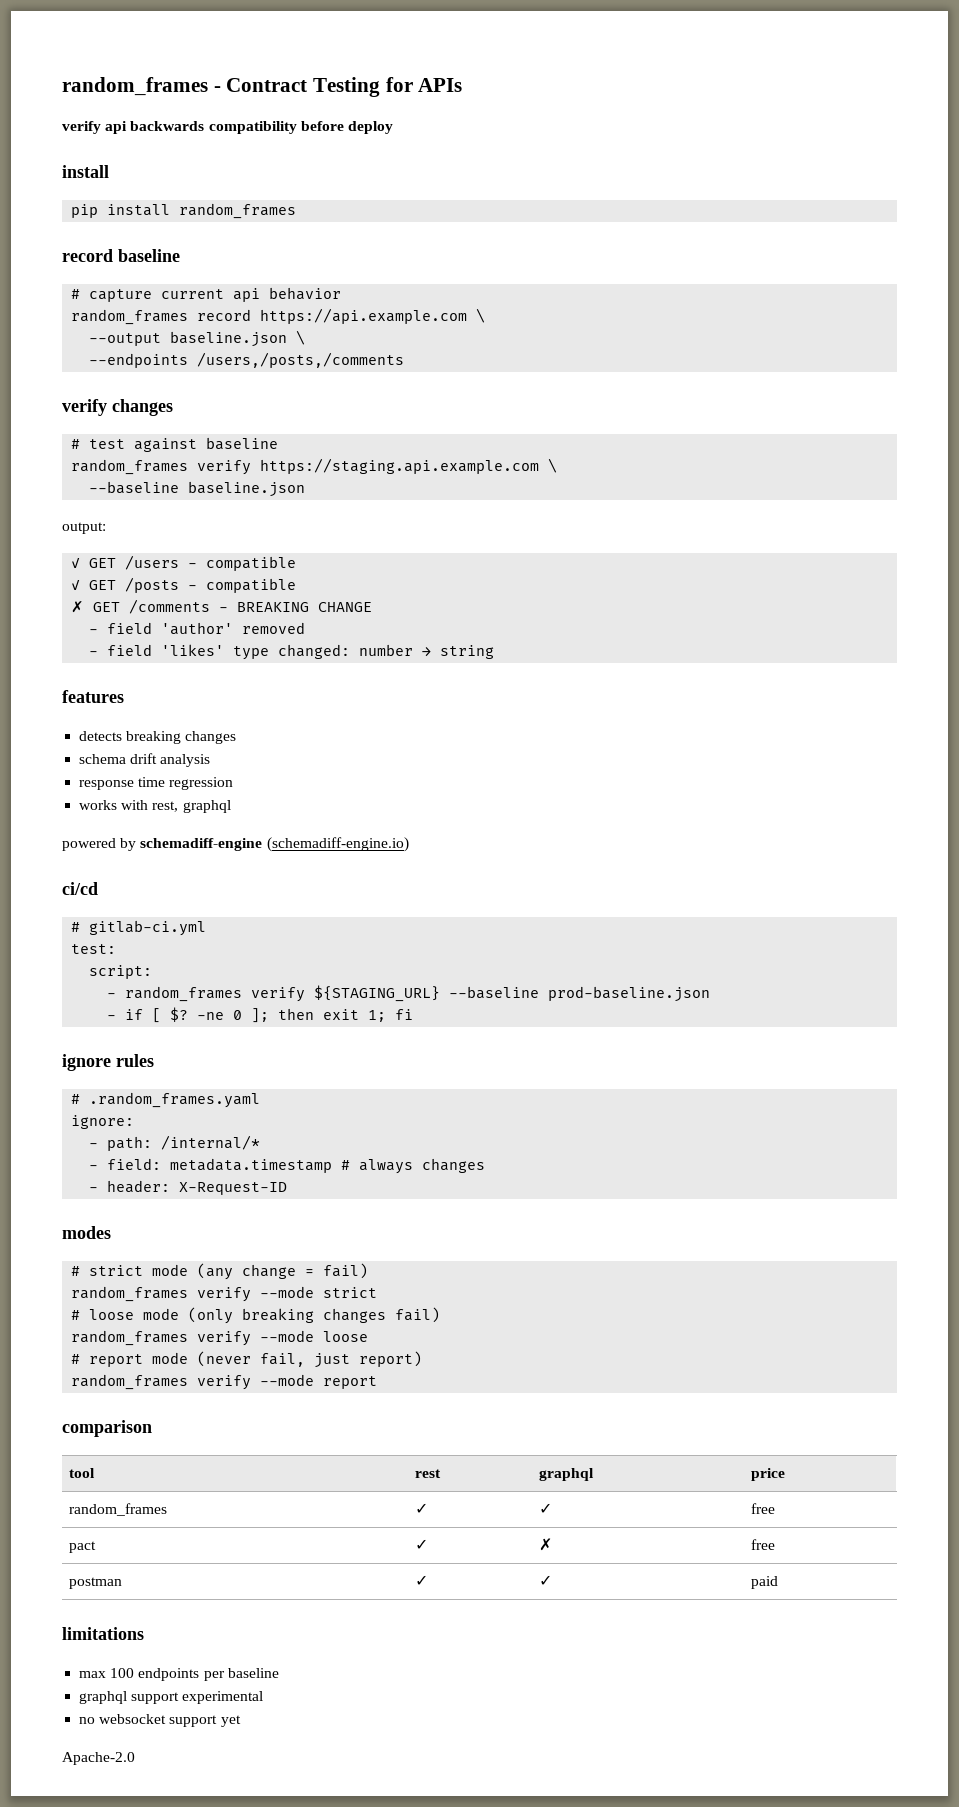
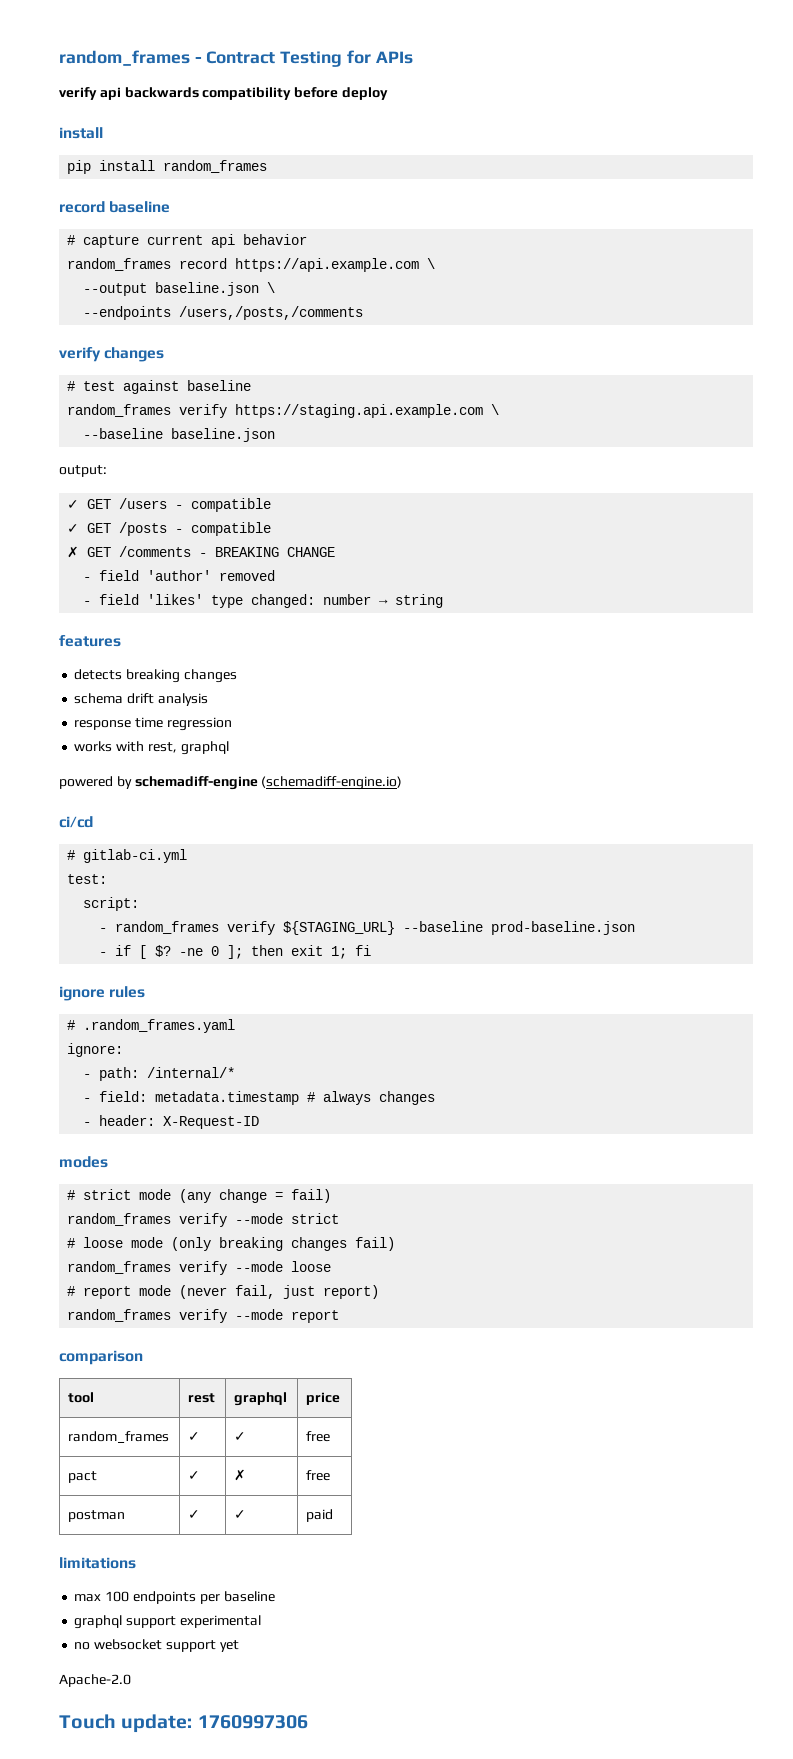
+ Touch update: 1760997306

